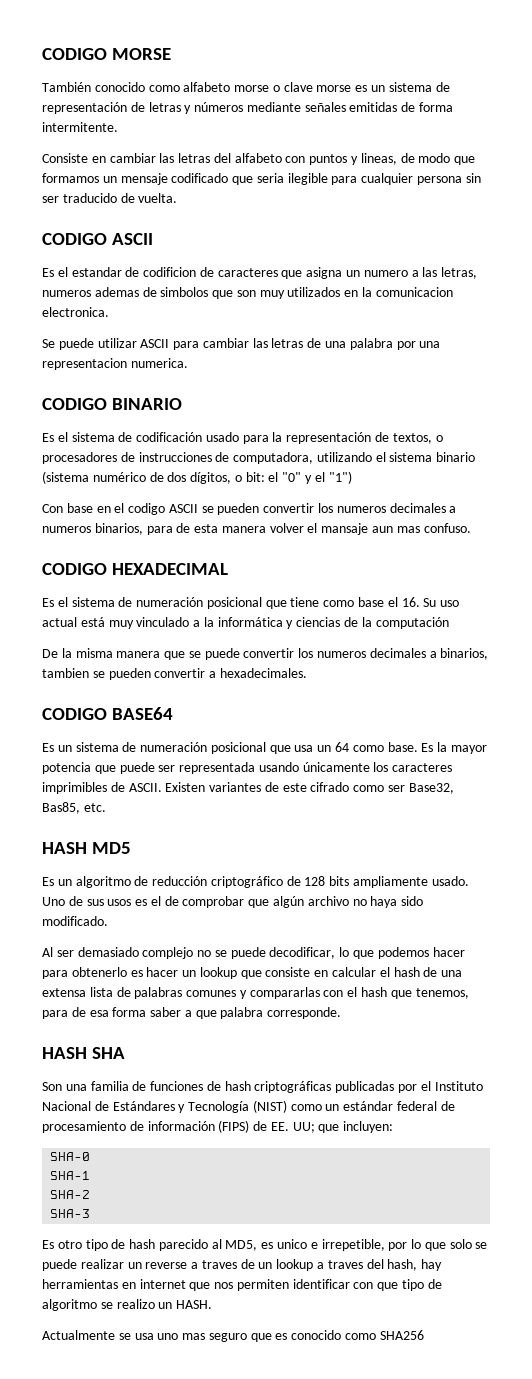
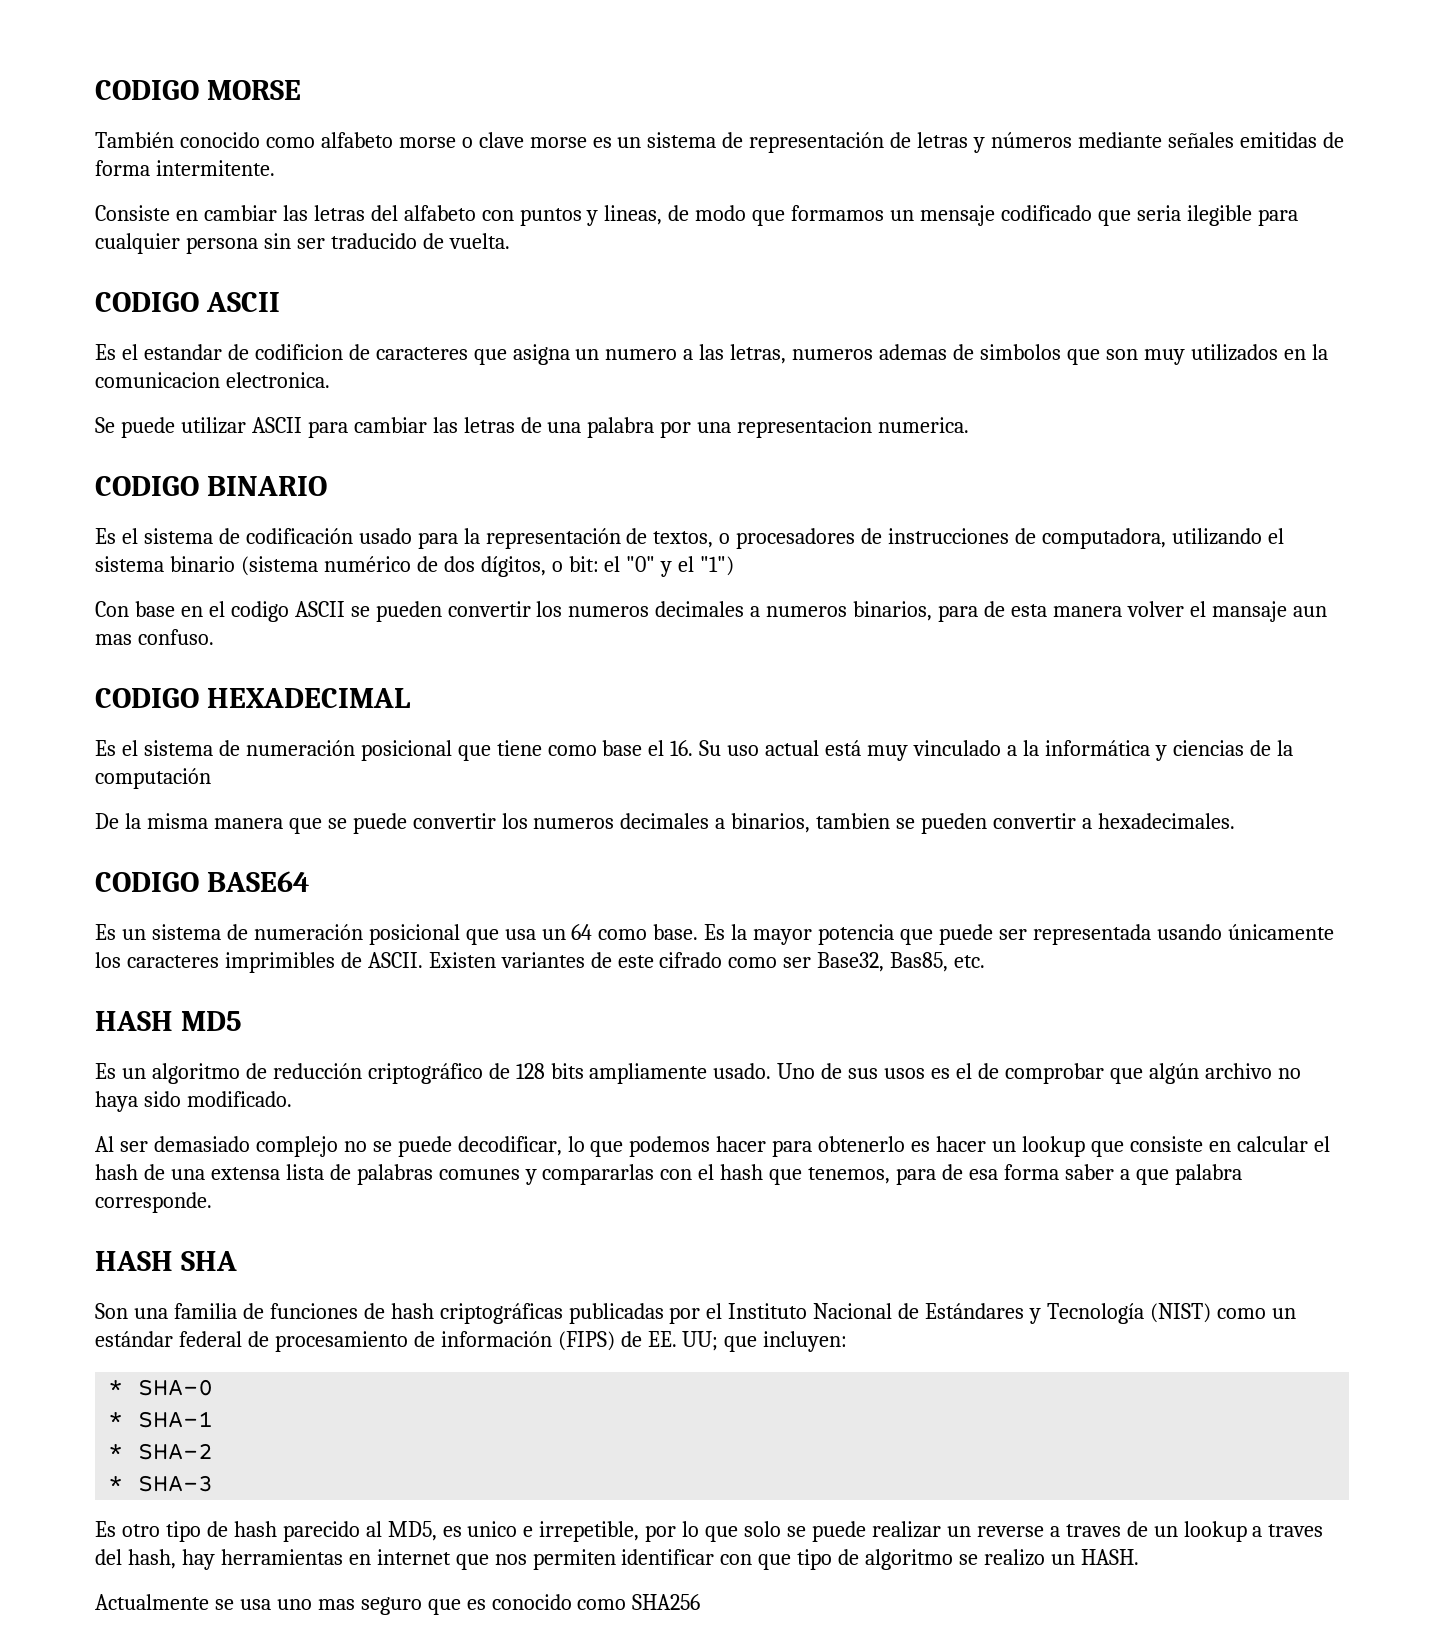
- SHA-0
+ * SHA-0
- SHA-1
+ * SHA-1
- SHA-2
+ * SHA-2
- SHA-3
+ * SHA-3

